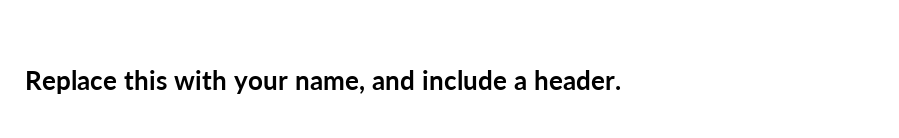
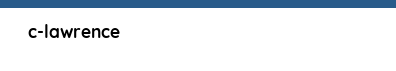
- Replace this with your name, and include a header.
+ c-lawrence

